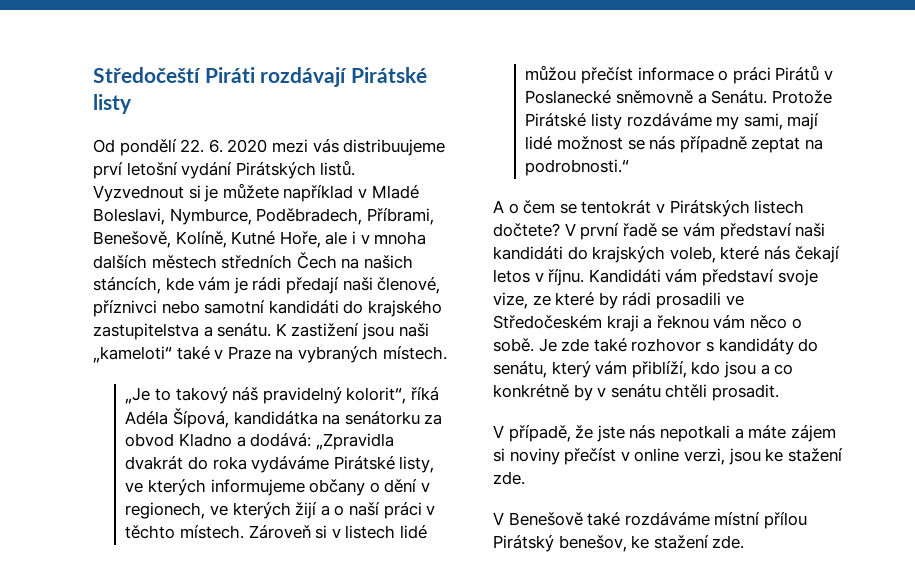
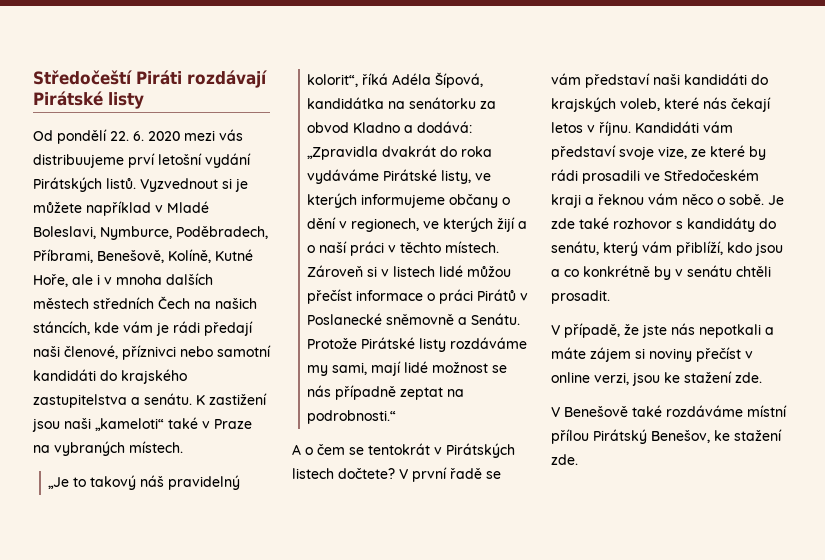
- V Benešově také rozdáváme místní přílou Pirátský benešov, ke stažení zde.
+ V Benešově také rozdáváme místní přílou Pirátský Benešov, ke stažení zde.

